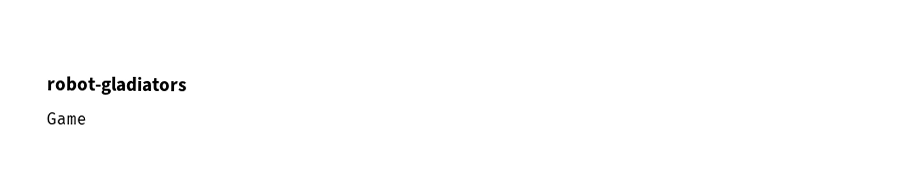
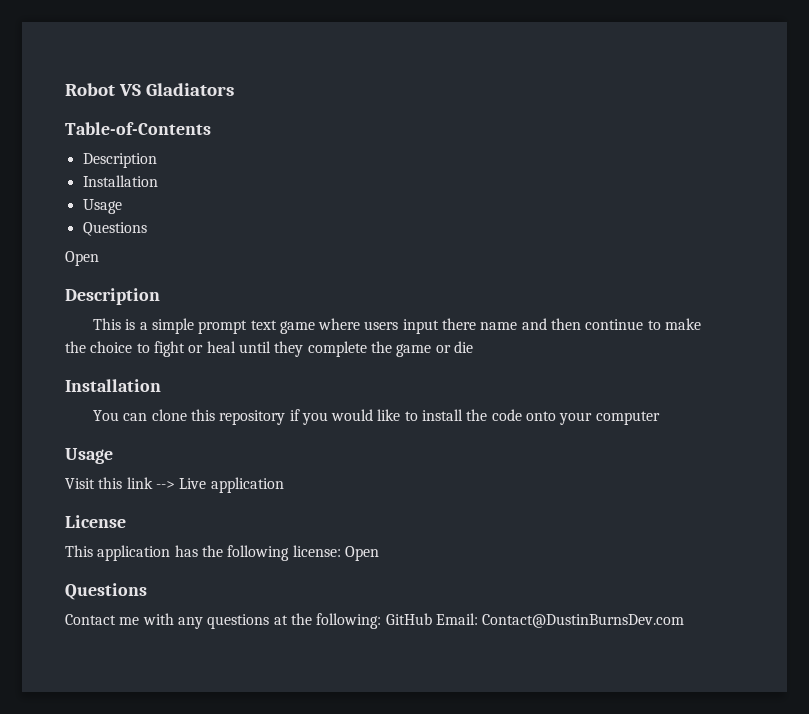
- robot-gladiators
- Game
+ Robot VS Gladiators
+ Table-of-Contents
+ Description
+ Installation
+ Usage
+ Questions
+ Open
+ Description
+ This is a simple prompt text game where users input there name and then continue to make the choice to fight or heal until they complete the game or die
+ Installation
+ You can clone this repository if you would like to install the code onto your computer
+ Usage
+ Visit this link --> Live application
+ License
+ This application has the following license: Open
+ Questions
+ Contact me with any questions at the following: GitHub Email: Contact@DustinBurnsDev.com

